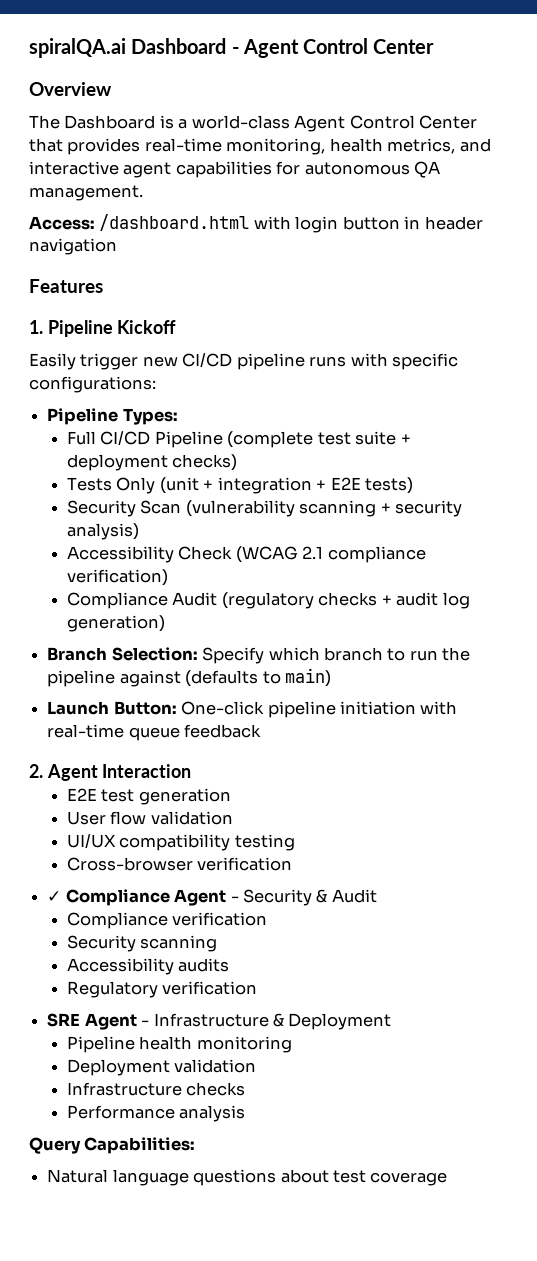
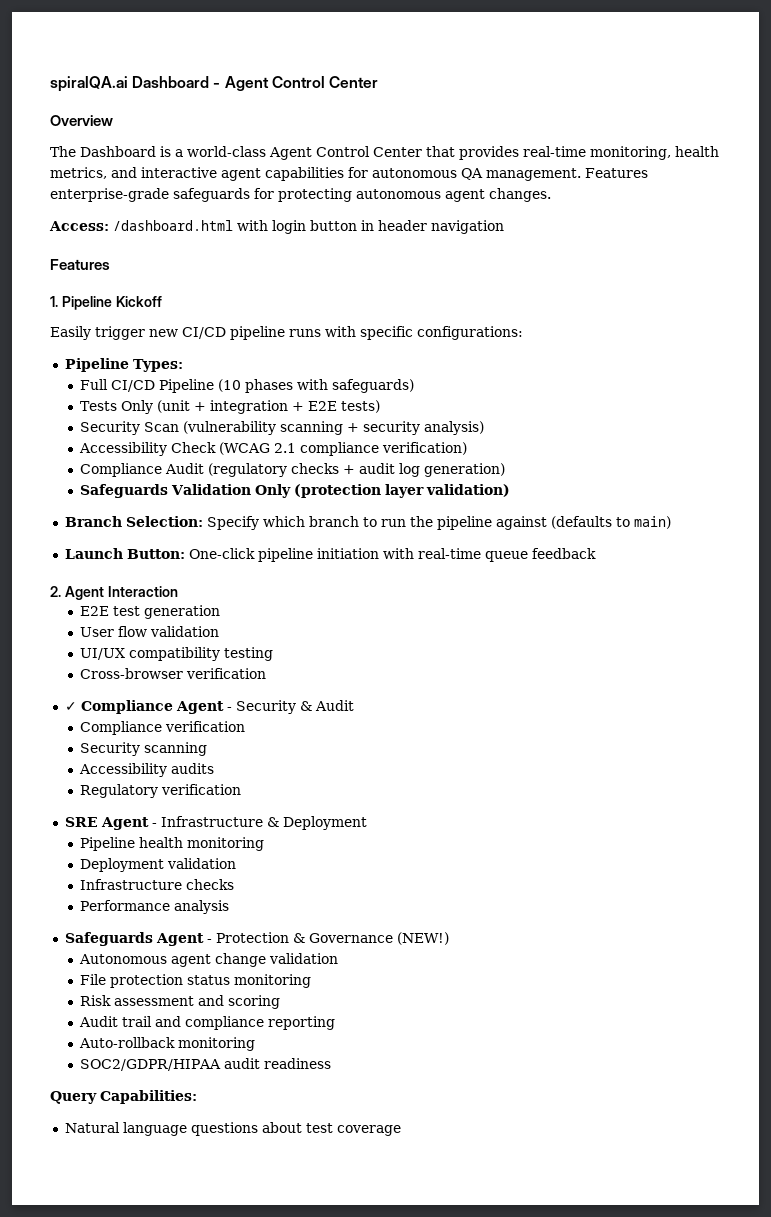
+ Features enterprise-grade safeguards for protecting autonomous agent changes.
- Full CI/CD Pipeline (complete test suite + deployment checks)
+ Full CI/CD Pipeline (10 phases with safeguards)
+ Safeguards Validation Only (protection layer validation)
+ Safeguards Agent - Protection & Governance (NEW!)
+ Autonomous agent change validation
+ File protection status monitoring
+ Risk assessment and scoring
+ Audit trail and compliance reporting
+ Auto-rollback monitoring
+ SOC2/GDPR/HIPAA audit readiness

